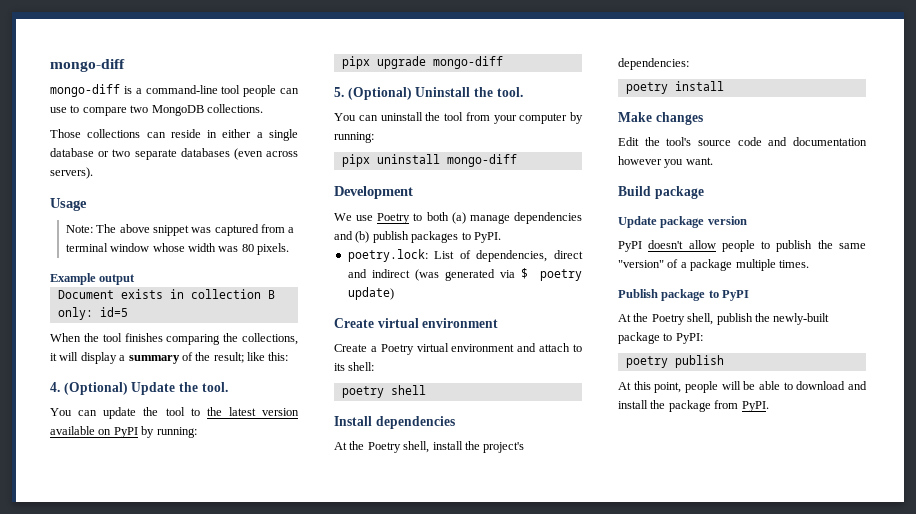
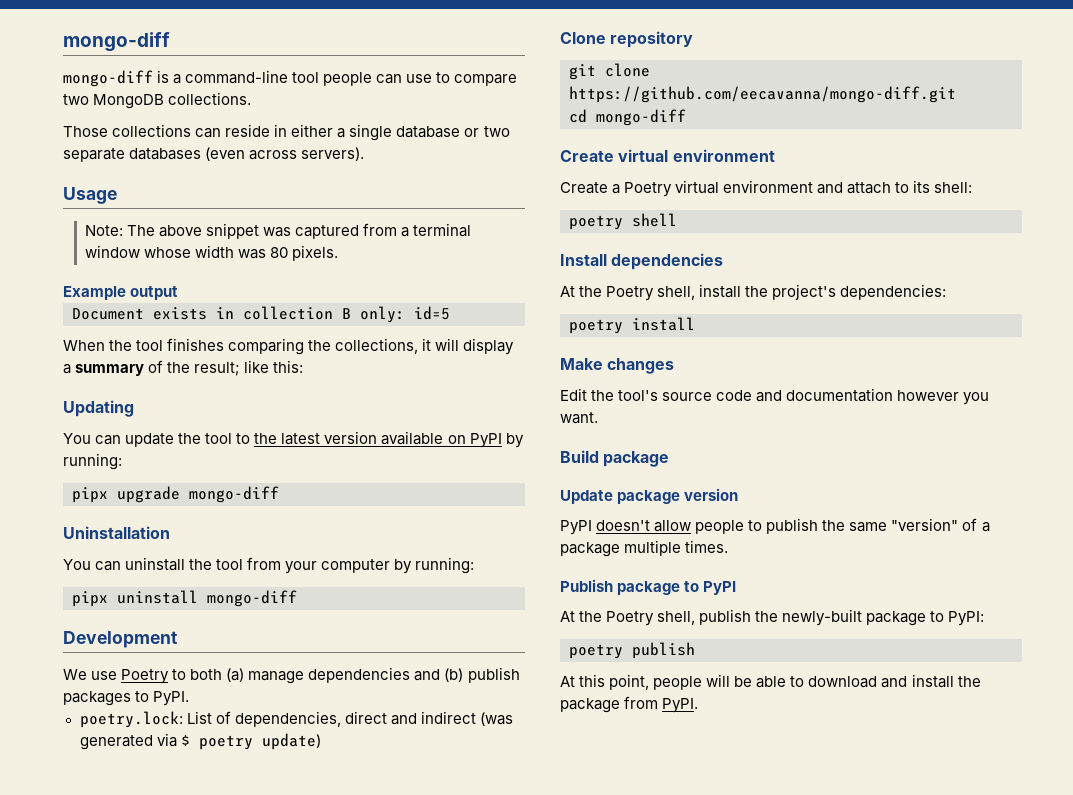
- 4. (Optional) Update the tool.
+ Updating
- 5. (Optional) Uninstall the tool.
+ Uninstallation
+ Clone repository
+ git clone https://github.com/eecavanna/mongo-diff.git
+ cd mongo-diff

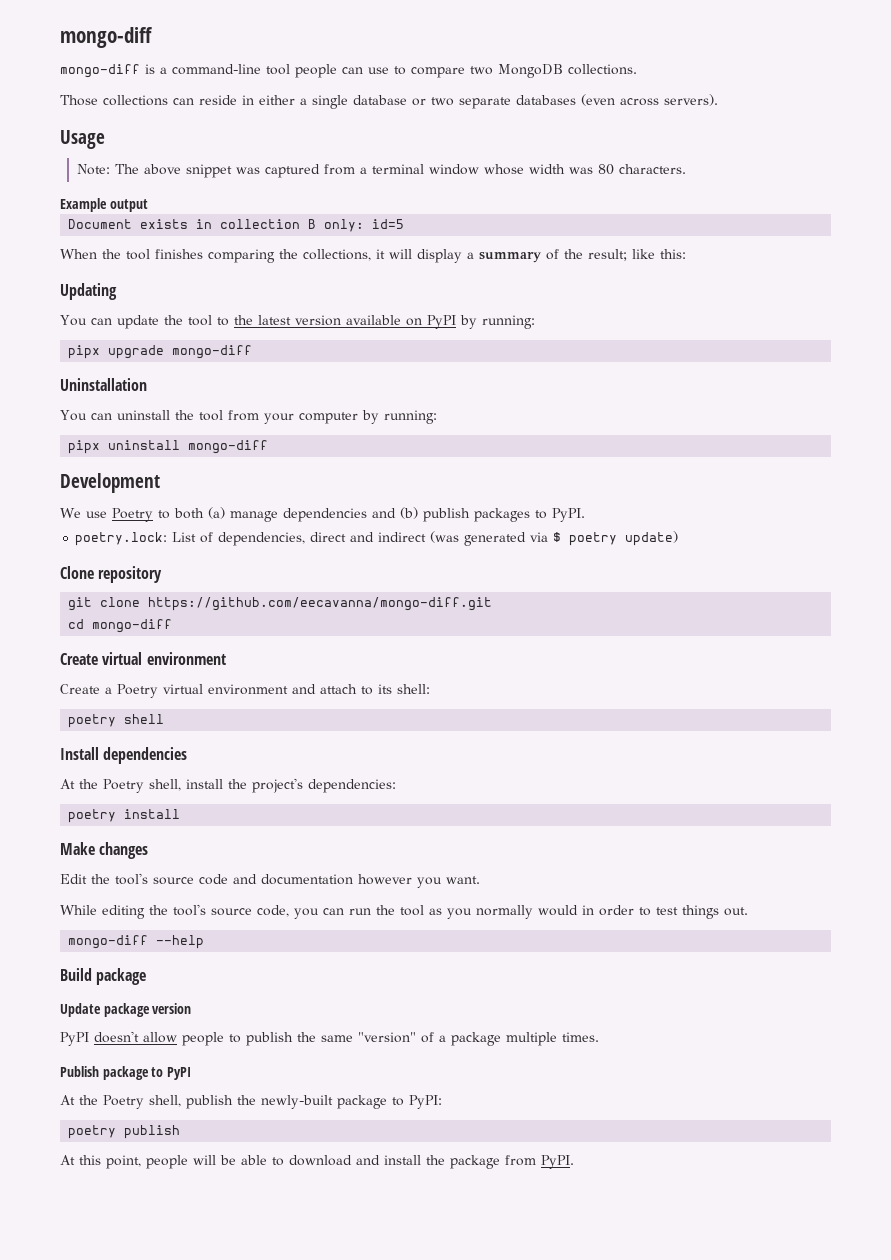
- Note: The above snippet was captured from a terminal window whose width was 80 pixels.
+ Note: The above snippet was captured from a terminal window whose width was 80 characters.
+ While editing the tool's source code, you can run the tool as you normally would in order to test things out.
+ mongo-diff --help

